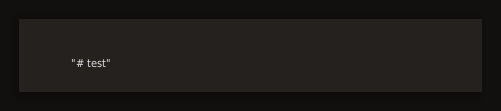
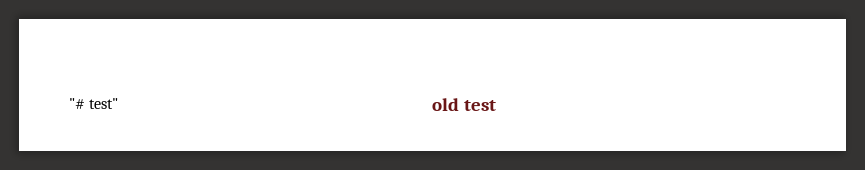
+ old test

